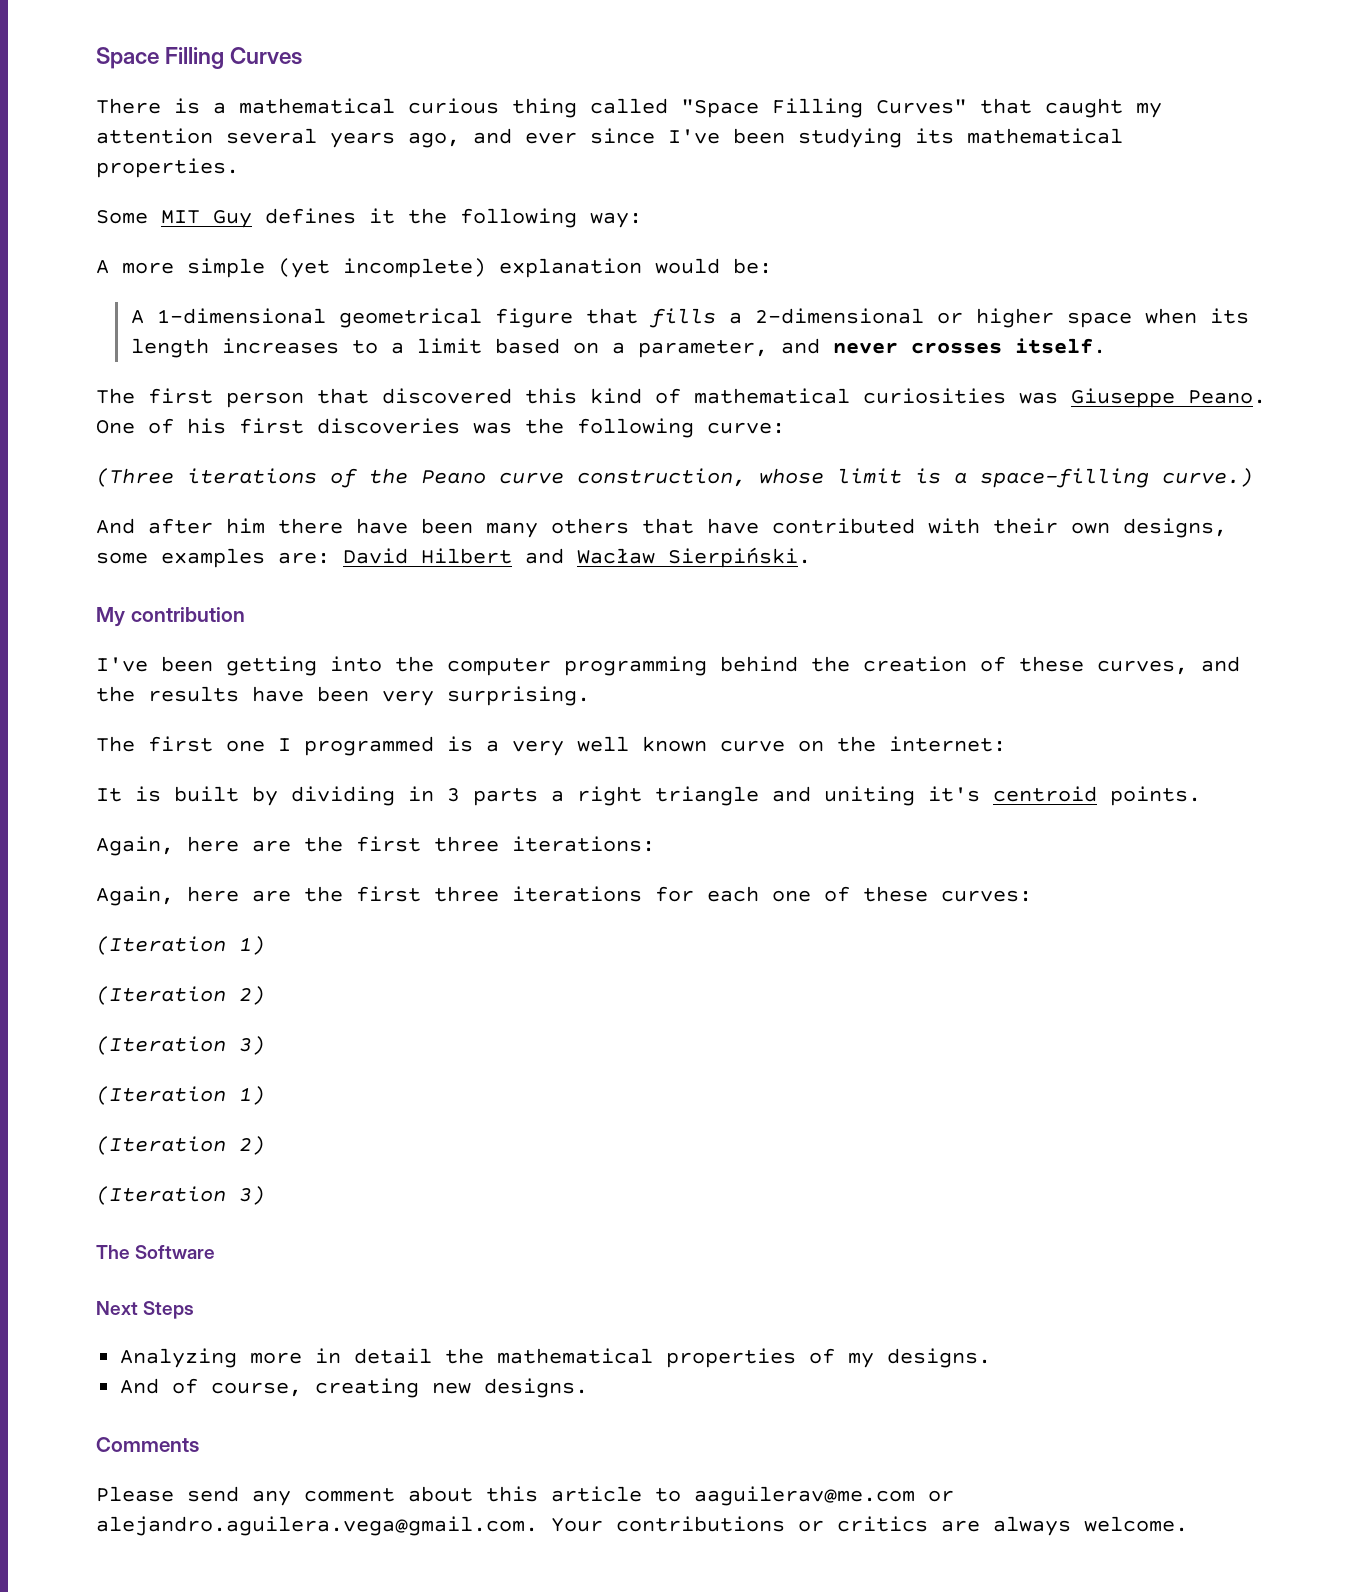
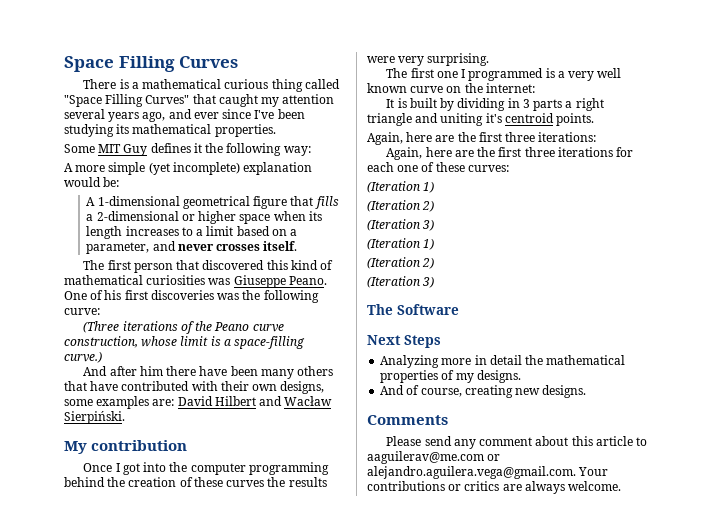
- I've been getting into the computer programming behind the creation of these curves, and the results have been very surprising.
+ Once I got into the computer programming behind the creation of these curves the results were very surprising.

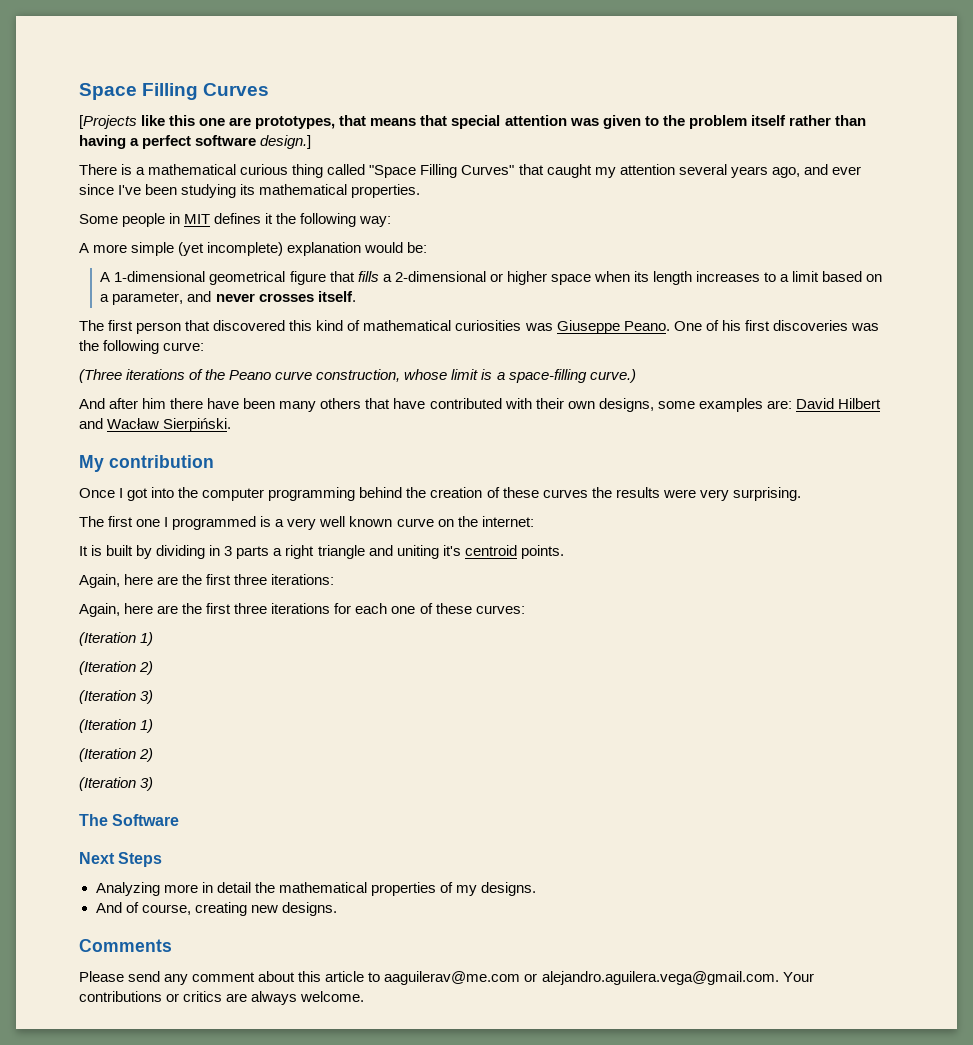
+ [Projects like this one are prototypes, that means that special attention was given to the problem itself rather than having a perfect software design.]
- Some MIT Guy defines it the following way:
+ Some people in MIT defines it the following way:

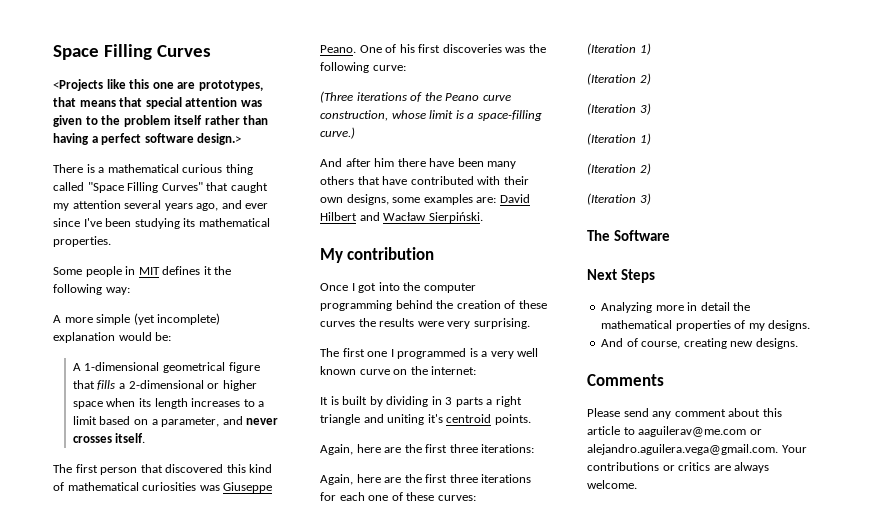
- [Projects like this one are prototypes, that means that special attention was given to the problem itself rather than having a perfect software design.]
+ <Projects like this one are prototypes, that means that special attention was given to the problem itself rather than having a perfect software design.>

